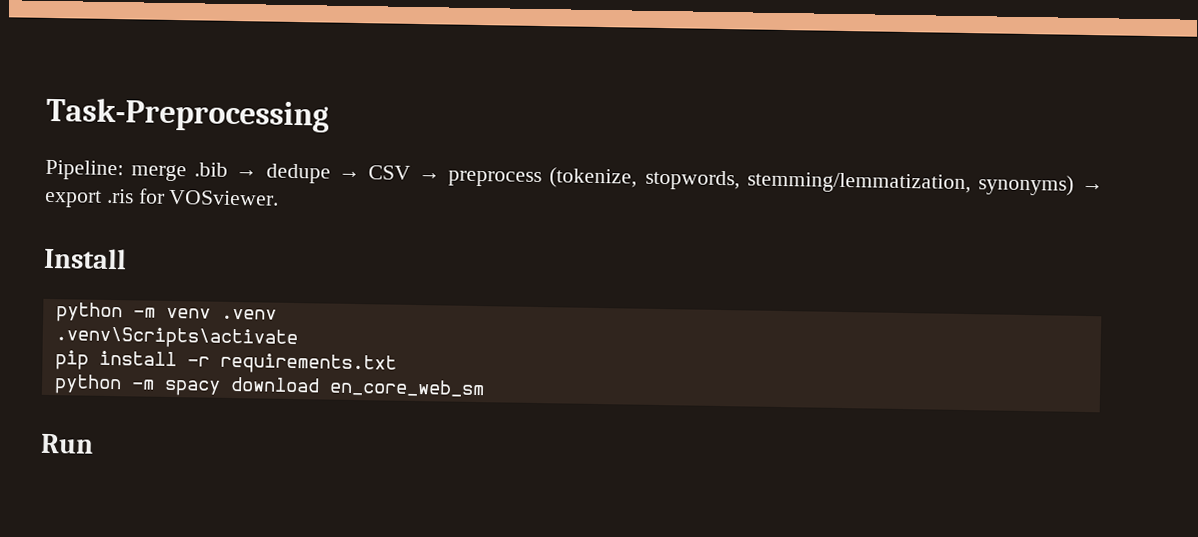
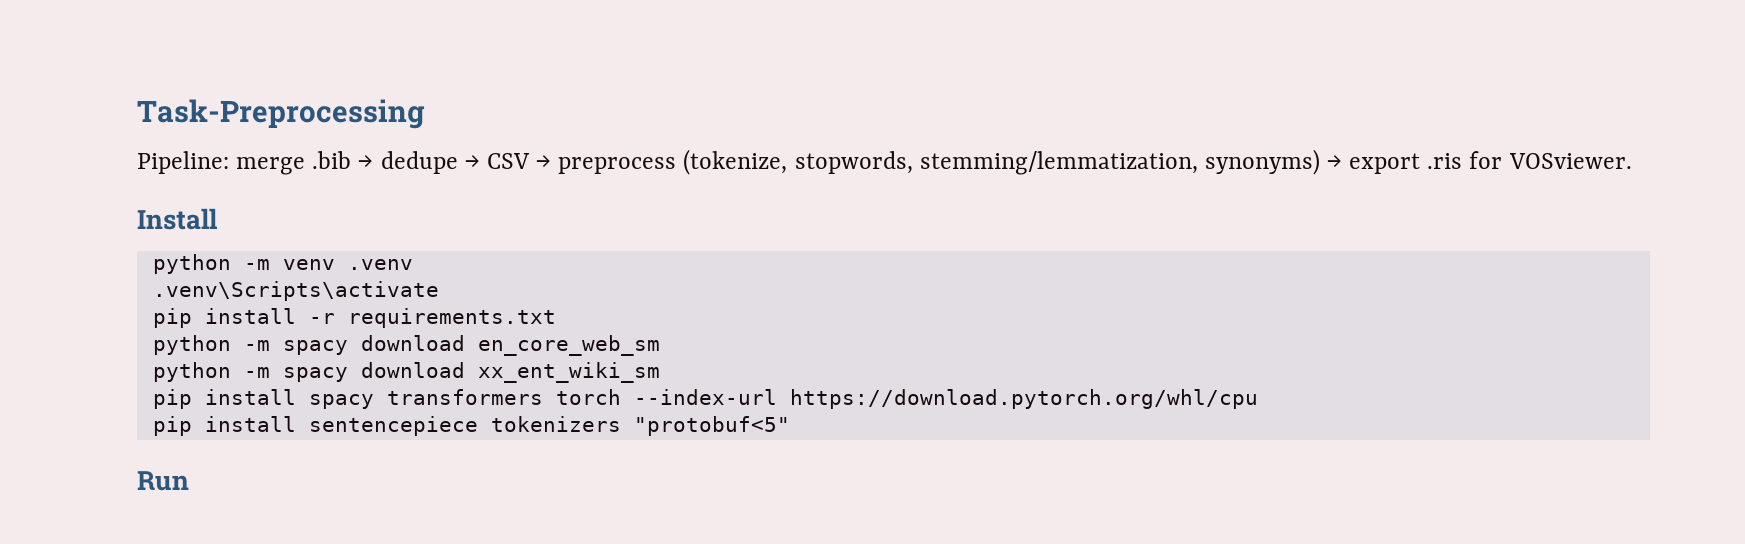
+ python -m spacy download xx_ent_wiki_sm
+ pip install spacy transformers torch --index-url https://download.pytorch.org/whl/cpu
+ pip install sentencepiece tokenizers "protobuf<5"

